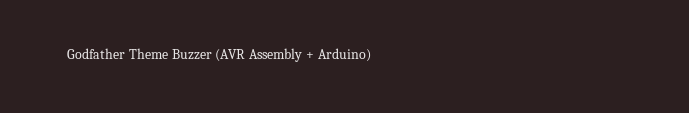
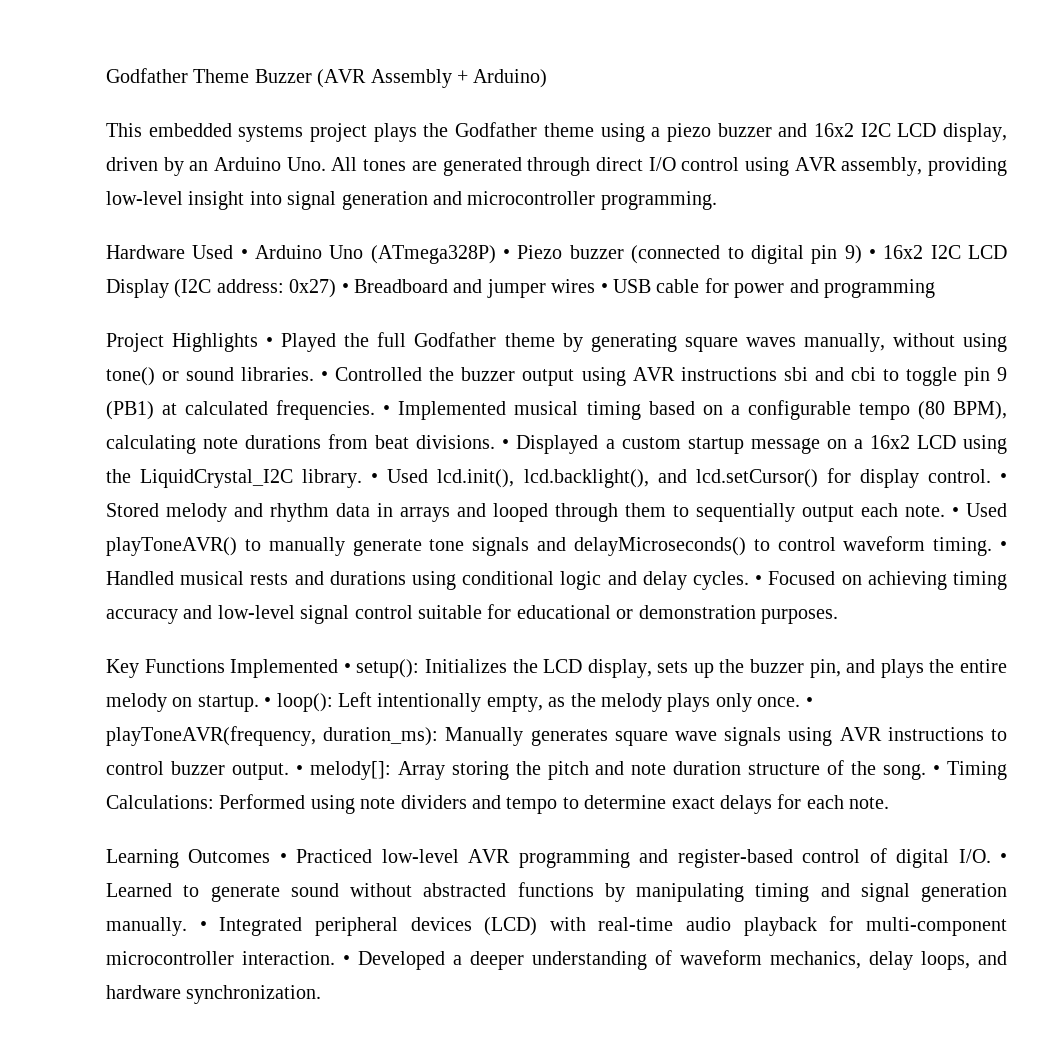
+ This embedded systems project plays the Godfather theme using a piezo buzzer and 16x2 I2C LCD display, driven by an Arduino Uno. All tones are generated through direct I/O control using AVR assembly, providing low-level insight into signal generation and microcontroller programming.
+ Hardware Used • Arduino Uno (ATmega328P) • Piezo buzzer (connected to digital pin 9) • 16x2 I2C LCD Display (I2C address: 0x27) • Breadboard and jumper wires • USB cable for power and programming
+ Project Highlights • Played the full Godfather theme by generating square waves manually, without using tone() or sound libraries. • Controlled the buzzer output using AVR instructions sbi and cbi to toggle pin 9 (PB1) at calculated frequencies. • Implemented musical timing based on a configurable tempo (80 BPM), calculating note durations from beat divisions. • Displayed a custom startup message on a 16x2 LCD using the LiquidCrystal_I2C library. • Used lcd.init(), lcd.backlight(), and lcd.setCursor() for display control. • Stored melody and rhythm data in arrays and looped through them to sequentially output each note. • Used playToneAVR() to manually generate tone signals and delayMicroseconds() to control waveform timing. • Handled musical rests and durations using conditional logic and delay cycles. • Focused on achieving timing accuracy and low-level signal control suitable for educational or demonstration purposes.
+ Key Functions Implemented • setup(): Initializes the LCD display, sets up the buzzer pin, and plays the entire melody on startup. • loop(): Left intentionally empty, as the melody plays only once. • playToneAVR(frequency, duration_ms): Manually generates square wave signals using AVR instructions to control buzzer output. • melody[]: Array storing the pitch and note duration structure of the song. • Timing Calculations: Performed using note dividers and tempo to determine exact delays for each note.
+ Learning Outcomes • Practiced low-level AVR programming and register-based control of digital I/O. • Learned to generate sound without abstracted functions by manipulating timing and signal generation manually. • Integrated peripheral devices (LCD) with real-time audio playback for multi-component microcontroller interaction. • Developed a deeper understanding of waveform mechanics, delay loops, and hardware synchronization.

